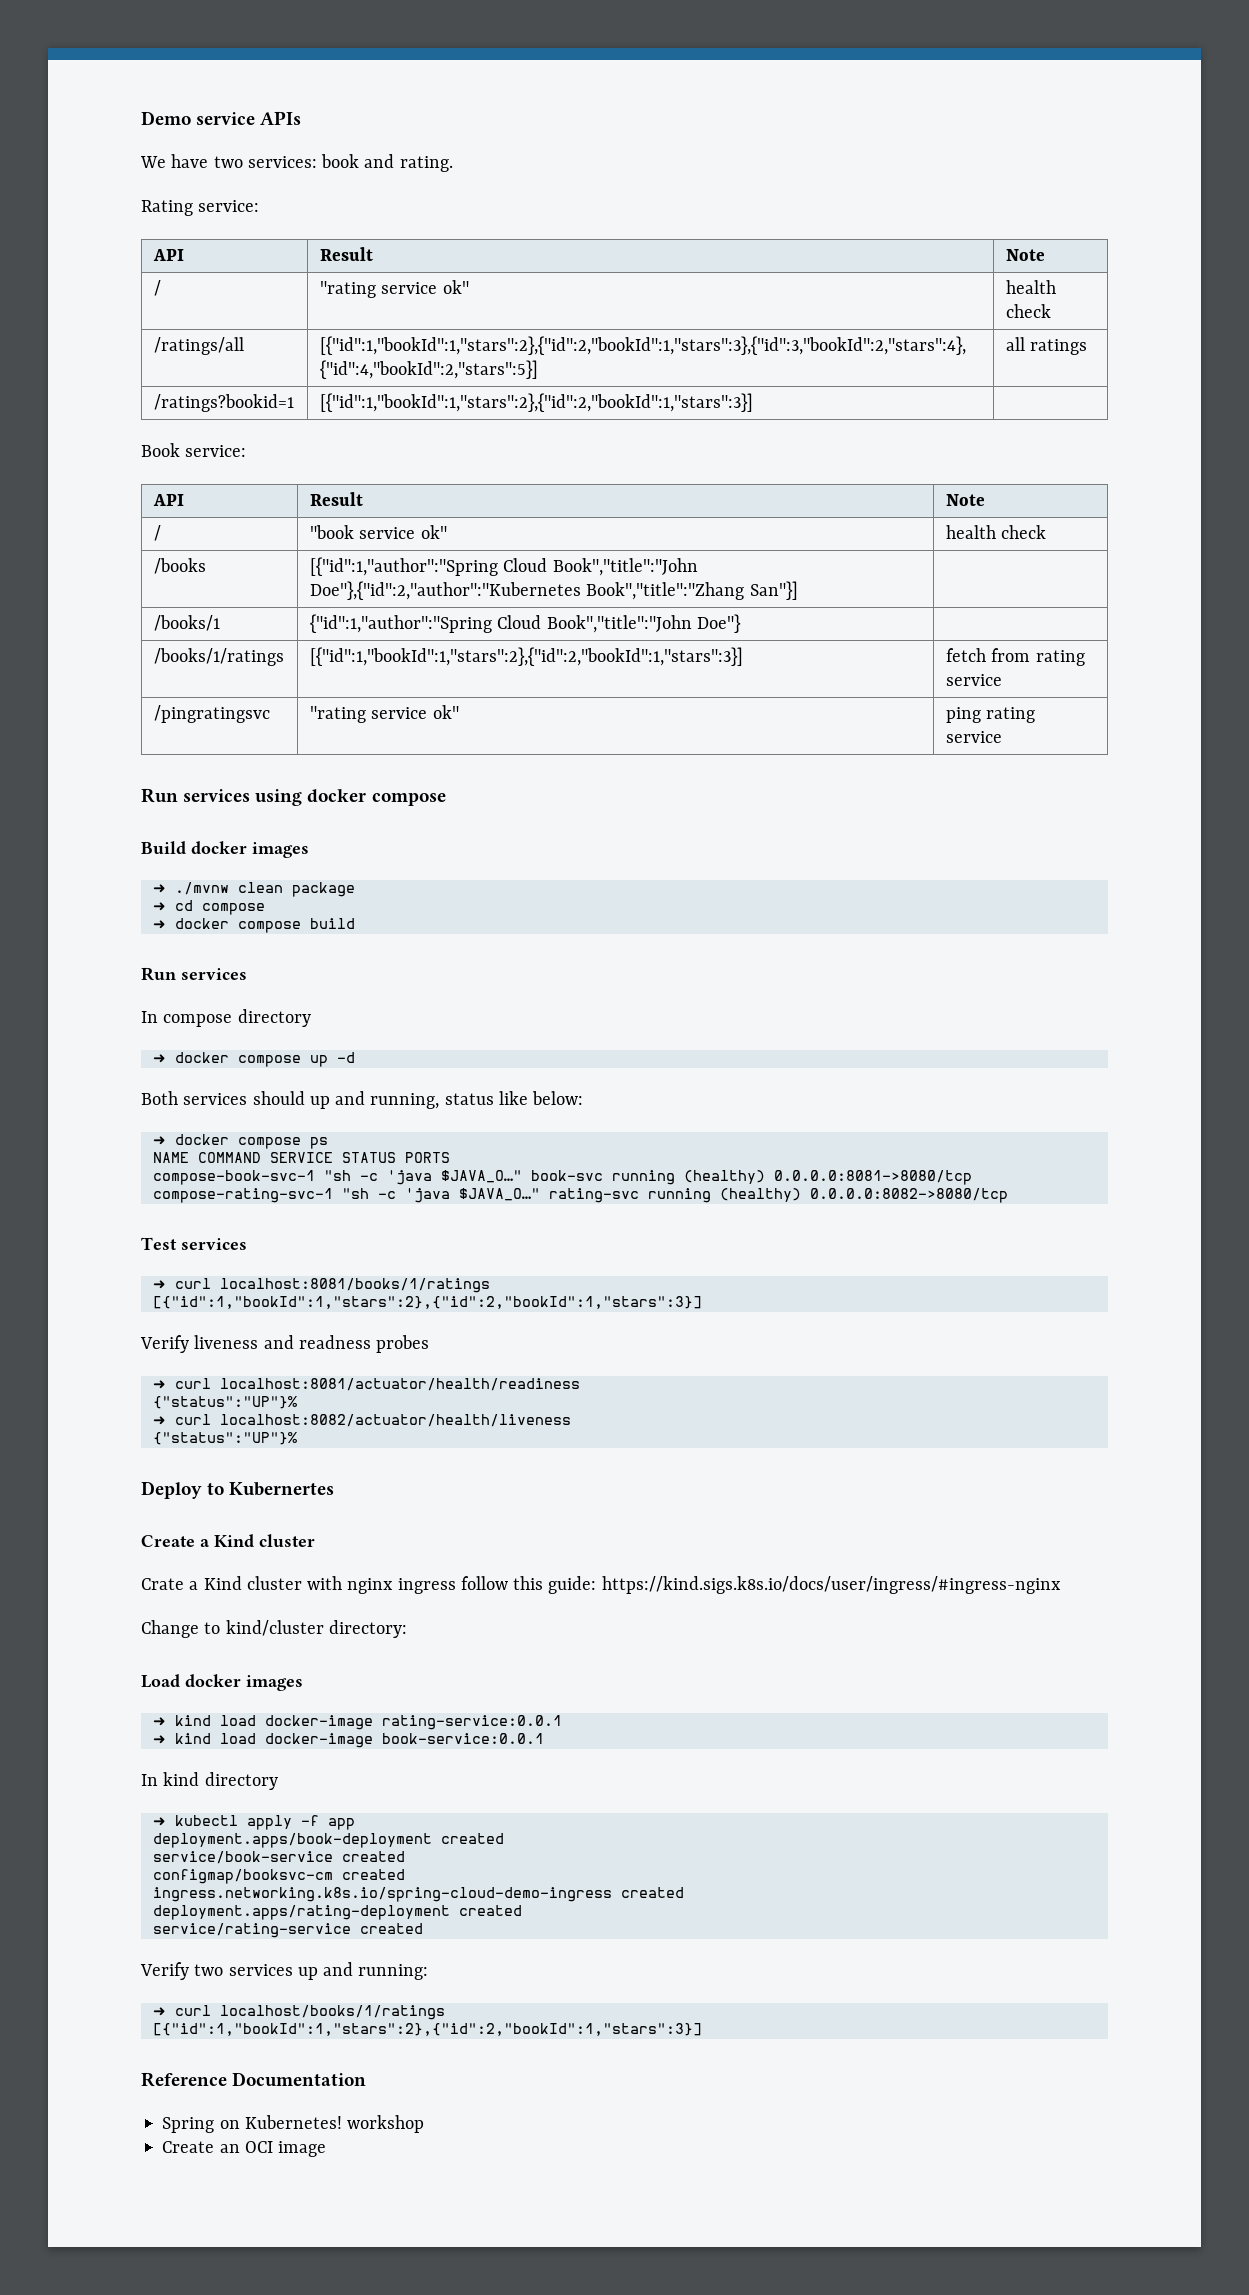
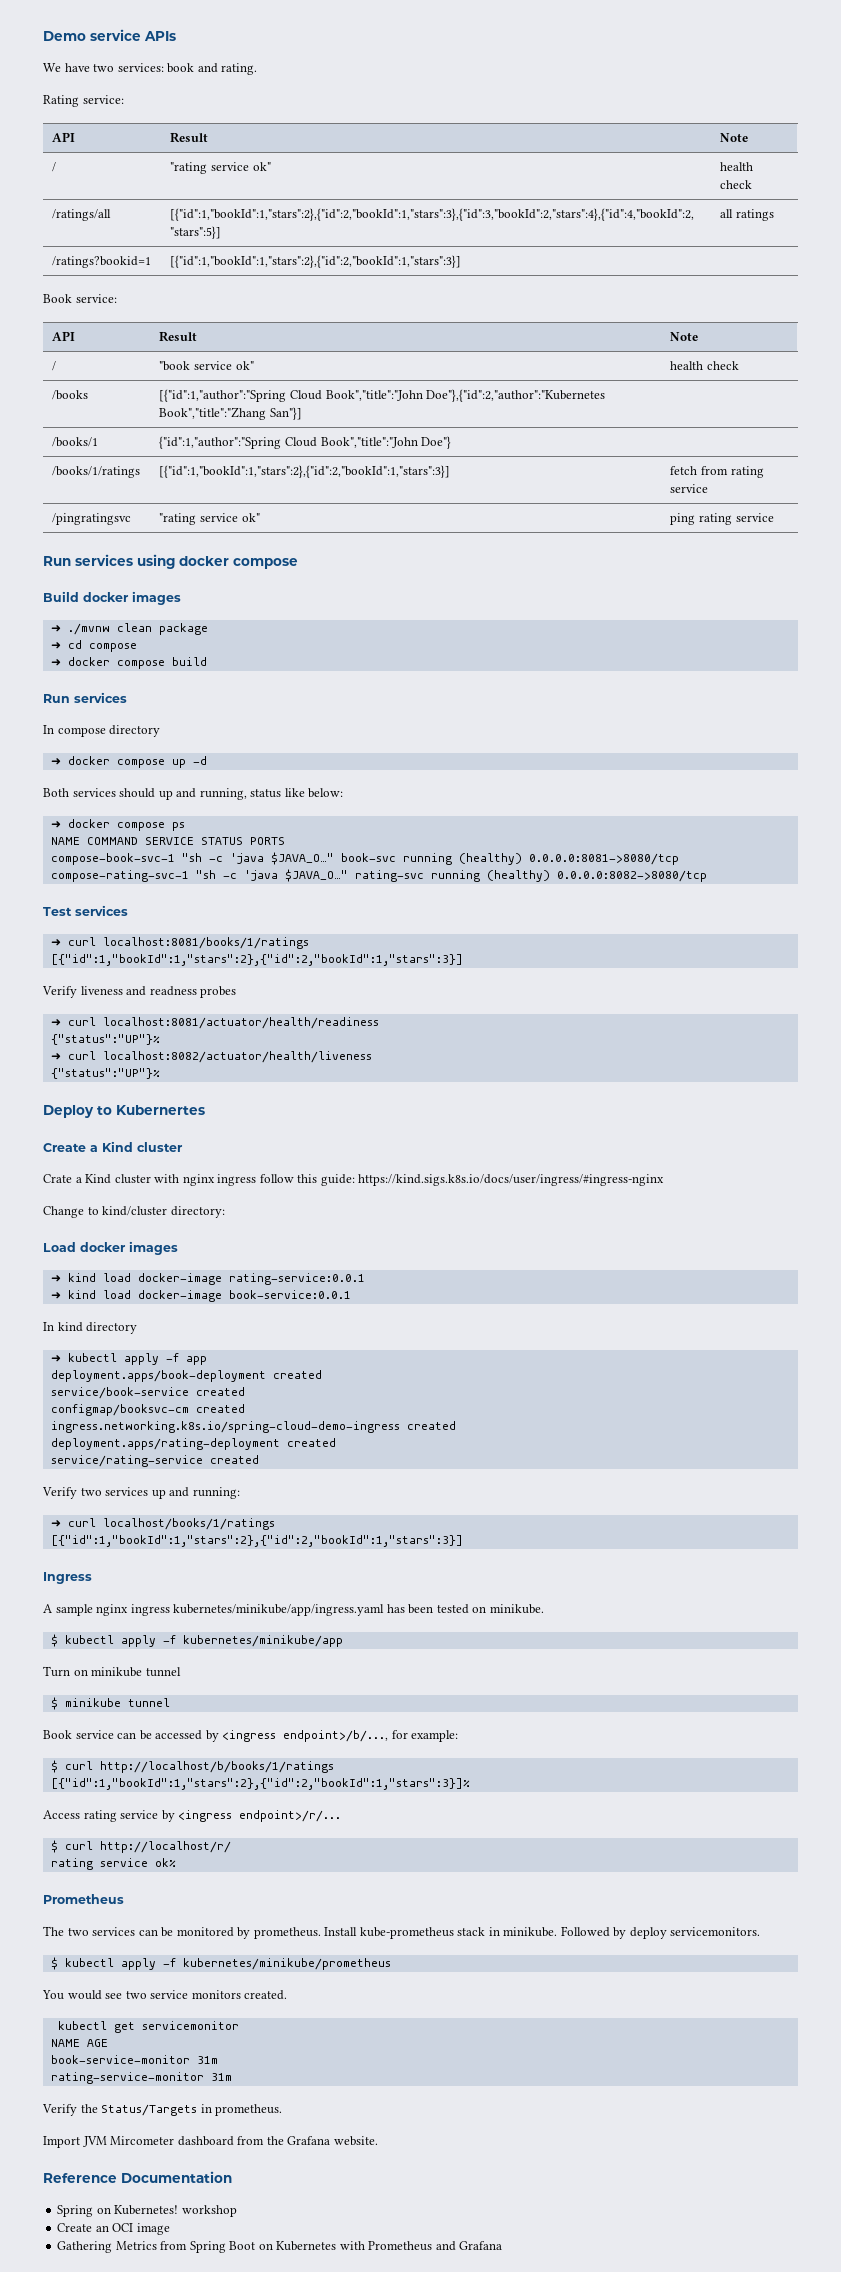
+ Ingress
+ A sample nginx ingress kubernetes/minikube/app/ingress.yaml has been tested on minikube.
+ $ kubectl apply -f kubernetes/minikube/app
+ Turn on minikube tunnel
+ $ minikube tunnel
+ Book service can be accessed by <ingress endpoint>/b/..., for example:
+ $ curl http://localhost/b/books/1/ratings
+ [{"id":1,"bookId":1,"stars":2},{"id":2,"bookId":1,"stars":3}]%
+ Access rating service by <ingress endpoint>/r/...
+ $ curl http://localhost/r/
+ rating service ok%
+ Prometheus
+ The two services can be monitored by prometheus. Install kube-prometheus stack in minikube. Followed by deploy servicemonitors.
+ $ kubectl apply -f kubernetes/minikube/prometheus
+ You would see two service monitors created.
+ kubectl get servicemonitor
+ NAME AGE
+ book-service-monitor 31m
+ rating-service-monitor 31m
+ Verify the Status/Targets in prometheus.
+ Import JVM Mircometer dashboard from the Grafana website.
+ Gathering Metrics from Spring Boot on Kubernetes with Prometheus and Grafana

